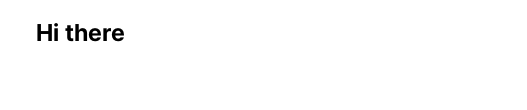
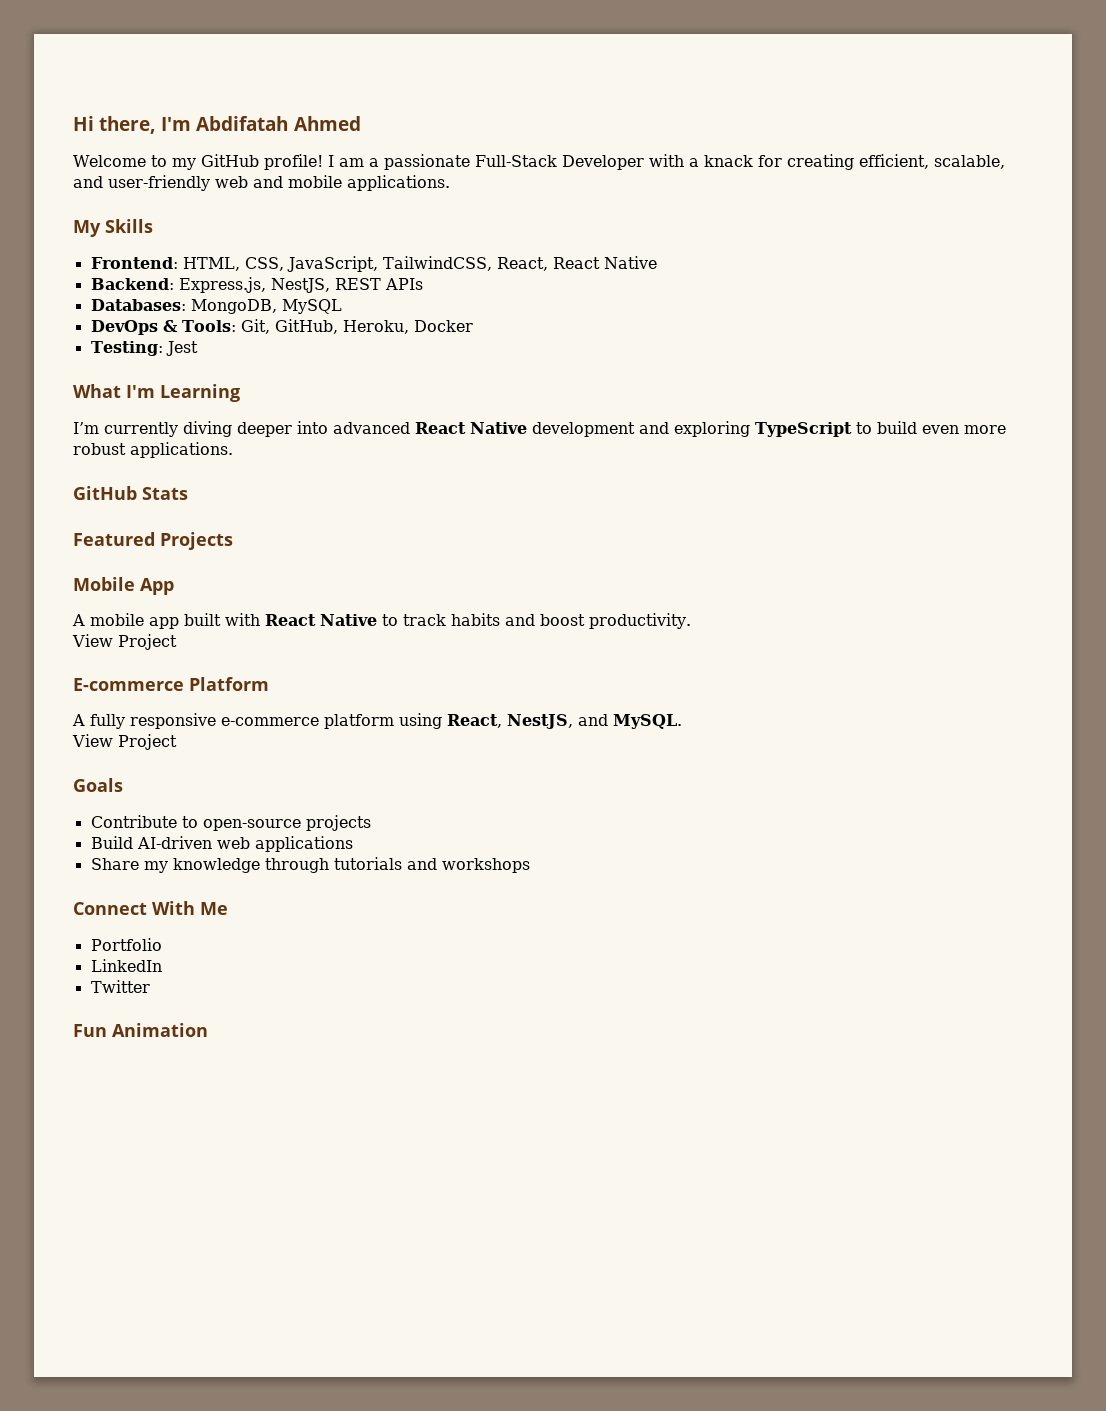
- Hi there
+ Hi there, I'm Abdifatah Ahmed
+ Welcome to my GitHub profile! I am a passionate Full-Stack Developer with a knack for creating efficient, scalable, and user-friendly web and mobile applications.
+ My Skills
+ Frontend: HTML, CSS, JavaScript, TailwindCSS, React, React Native
+ Backend: Express.js, NestJS, REST APIs
+ Databases: MongoDB, MySQL
+ DevOps & Tools: Git, GitHub, Heroku, Docker
+ Testing: Jest
+ What I'm Learning
+ I’m currently diving deeper into advanced React Native development and exploring TypeScript to build even more robust applications.
+ GitHub Stats
+ Featured Projects
+ Mobile App
+ A mobile app built with React Native to track habits and boost productivity.
+ View Project
+ E-commerce Platform
+ A fully responsive e-commerce platform using React, NestJS, and MySQL.
+ View Project
+ Goals
+ Contribute to open-source projects
+ Build AI-driven web applications
+ Share my knowledge through tutorials and workshops
+ Connect With Me
+ Portfolio
+ LinkedIn
+ Twitter
+ Fun Animation

